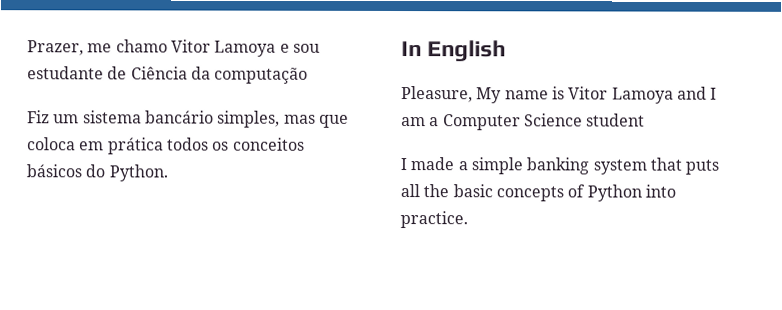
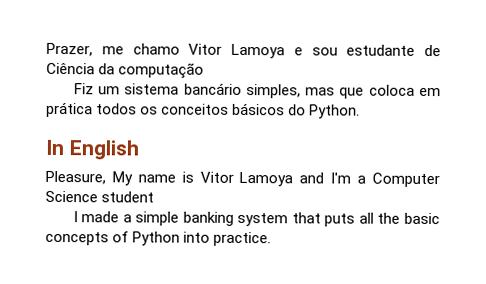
- Pleasure, My name is Vitor Lamoya and I am a Computer Science student
+ Pleasure, My name is Vitor Lamoya and I'm a Computer Science student

